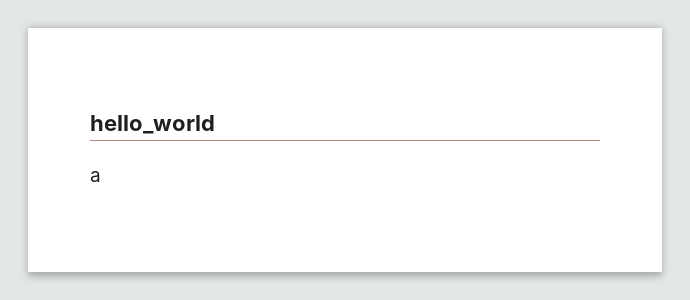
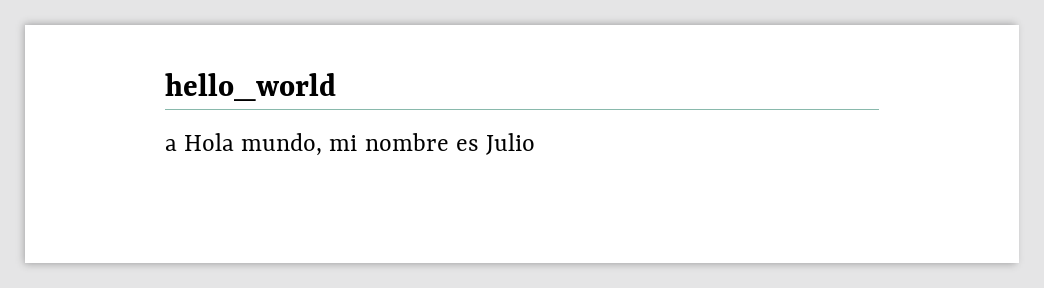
- a
+ a Hola mundo, mi nombre es Julio

